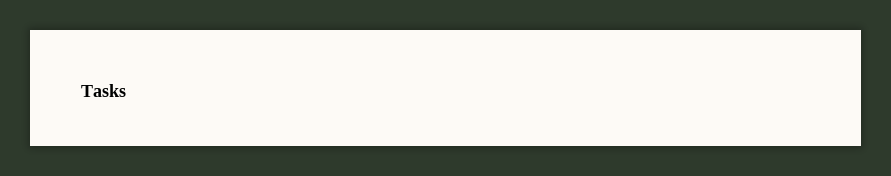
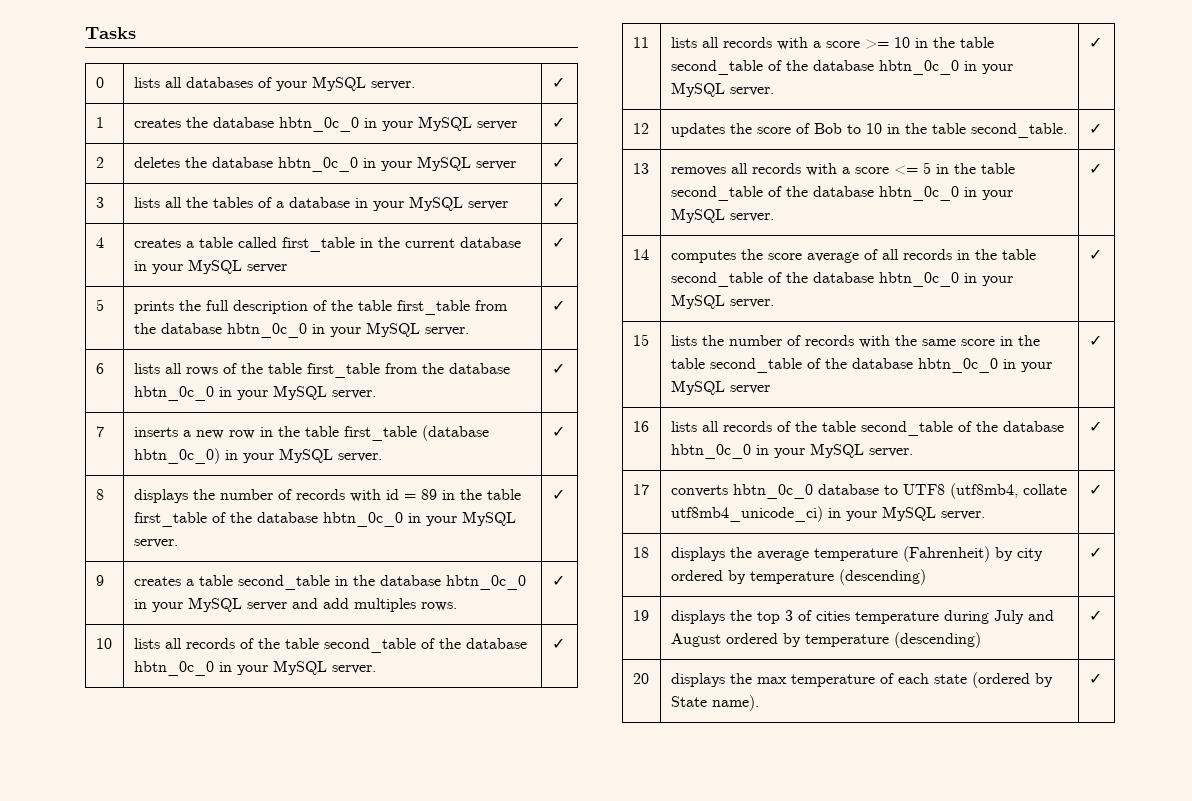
+ 0 | lists all databases of your MySQL server. | ✓
+ 1 | creates the database hbtn_0c_0 in your MySQL server | ✓
+ 2 | deletes the database hbtn_0c_0 in your MySQL server | ✓
+ 3 | lists all the tables of a database in your MySQL server | ✓
+ 4 | creates a table called first_table in the current database in your MySQL server | ✓
+ 5 | prints the full description of the table first_table from the database hbtn_0c_0 in your MySQL server. | ✓
+ 6 | lists all rows of the table first_table from the database hbtn_0c_0 in your MySQL server. | ✓
+ 7 | inserts a new row in the table first_table (database hbtn_0c_0) in your MySQL server. | ✓
+ 8 | displays the number of records with id = 89 in the table first_table of the database hbtn_0c_0 in your MySQL server. | ✓
+ 9 | creates a table second_table in the database hbtn_0c_0 in your MySQL server and add multiples rows. | ✓
+ 10 | lists all records of the table second_table of the database hbtn_0c_0 in your MySQL server. | ✓
+ 11 | lists all records with a score >= 10 in the table second_table of the database hbtn_0c_0 in your MySQL server. | ✓
+ 12 | updates the score of Bob to 10 in the table second_table. | ✓
+ 13 | removes all records with a score <= 5 in the table second_table of the database hbtn_0c_0 in your MySQL server. | ✓
+ 14 | computes the score average of all records in the table second_table of the database hbtn_0c_0 in your MySQL server. | ✓
+ 15 | lists the number of records with the same score in the table second_table of the database hbtn_0c_0 in your MySQL server | ✓
+ 16 | lists all records of the table second_table of the database hbtn_0c_0 in your MySQL server. | ✓
+ 17 | converts hbtn_0c_0 database to UTF8 (utf8mb4, collate utf8mb4_unicode_ci) in your MySQL server. | ✓
+ 18 | displays the average temperature (Fahrenheit) by city ordered by temperature (descending) | ✓
+ 19 | displays the top 3 of cities temperature during July and August ordered by temperature (descending) | ✓
+ 20 | displays the max temperature of each state (ordered by State name). | ✓

